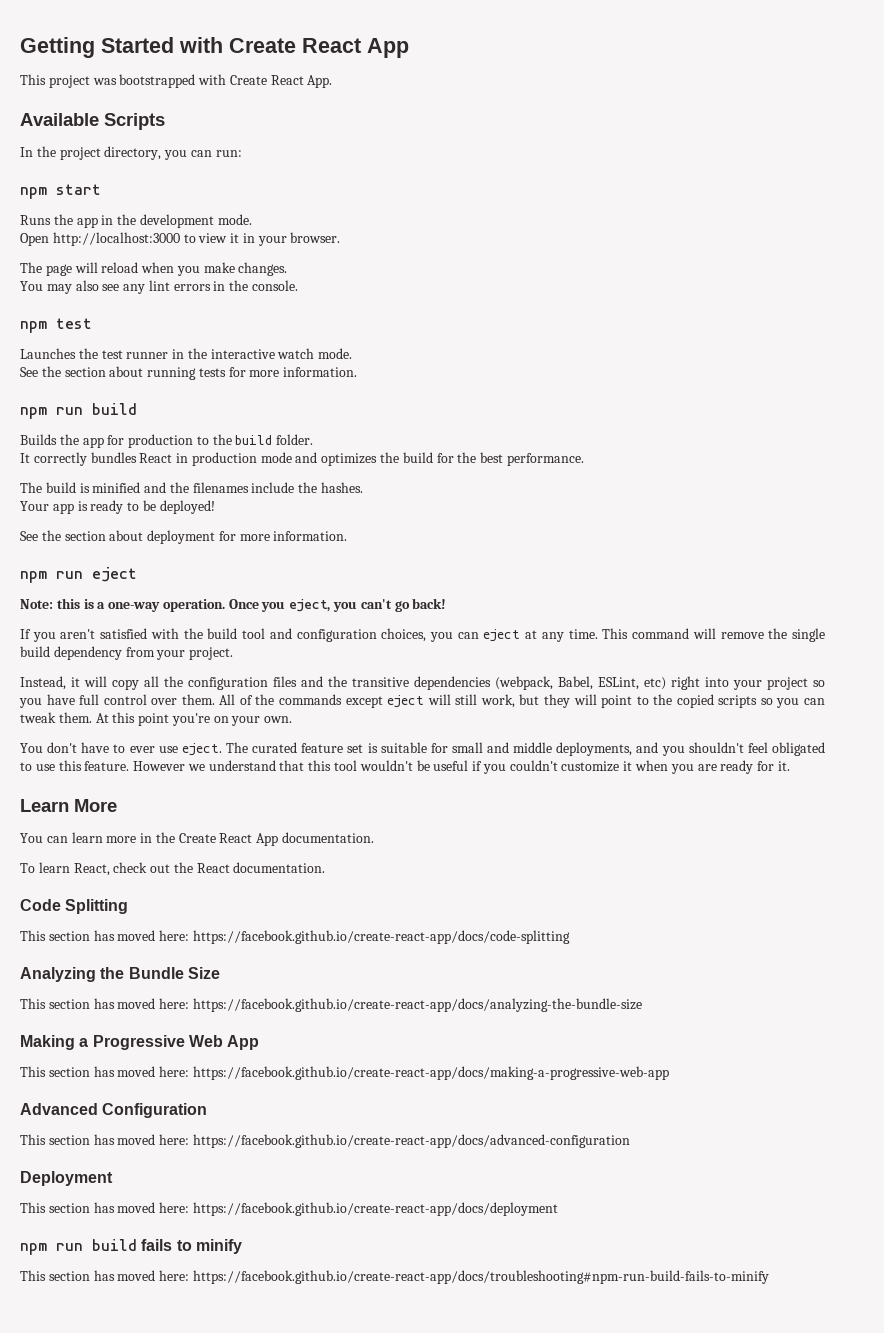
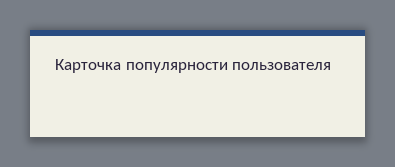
- Getting Started with Create React App
- This project was bootstrapped with Create React App.
- Available Scripts
- In the project directory, you can run:
- npm start
- Runs the app in the development mode.
- Open http://localhost:3000 to view it in your browser.
- The page will reload when you make changes.
- You may also see any lint errors in the console.
- npm test
- Launches the test runner in the interactive watch mode.
- See the section about running tests for more information.
- npm run build
- Builds the app for production to the build folder.
- It correctly bundles React in production mode and optimizes the build for the best performance.
- The build is minified and the filenames include the hashes.
- Your app is ready to be deployed!
- See the section about deployment for more information.
- npm run eject
- Note: this is a one-way operation. Once you eject, you can't go back!
- If you aren't satisfied with the build tool and configuration choices, you can eject at any time. This command will remove the single build dependency from your project.
- Instead, it will copy all the configuration files and the transitive dependencies (webpack, Babel, ESLint, etc) right into your project so you have full control over them. All of the commands except eject will still work, but they will point to the copied scripts so you can tweak them. At this point you're on your own.
- You don't have to ever use eject. The curated feature set is suitable for small and middle deployments, and you shouldn't feel obligated to use this feature. However we understand that this tool wouldn't be useful if you couldn't customize it when you are ready for it.
- Learn More
- You can learn more in the Create React App documentation.
- To learn React, check out the React documentation.
- Code Splitting
- This section has moved here: https://facebook.github.io/create-react-app/docs/code-splitting
- Analyzing the Bundle Size
- This section has moved here: https://facebook.github.io/create-react-app/docs/analyzing-the-bundle-size
- Making a Progressive Web App
- This section has moved here: https://facebook.github.io/create-react-app/docs/making-a-progressive-web-app
- Advanced Configuration
- This section has moved here: https://facebook.github.io/create-react-app/docs/advanced-configuration
- Deployment
- This section has moved here: https://facebook.github.io/create-react-app/docs/deployment
- npm run build fails to minify
- This section has moved here: https://facebook.github.io/create-react-app/docs/troubleshooting#npm-run-build-fails-to-minify
+ Карточка популярности пользователя

